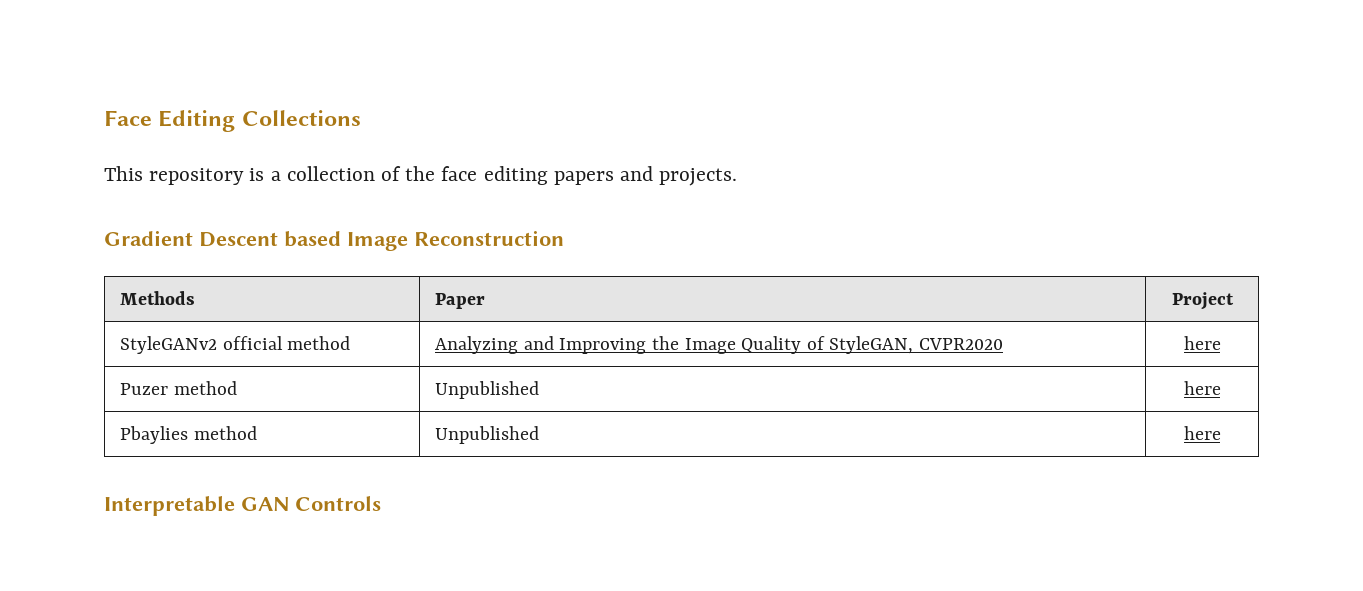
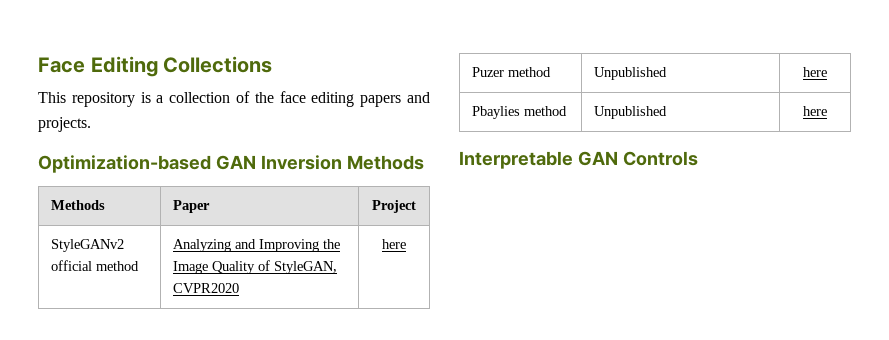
- Gradient Descent based Image Reconstruction
+ Optimization-based GAN Inversion Methods

